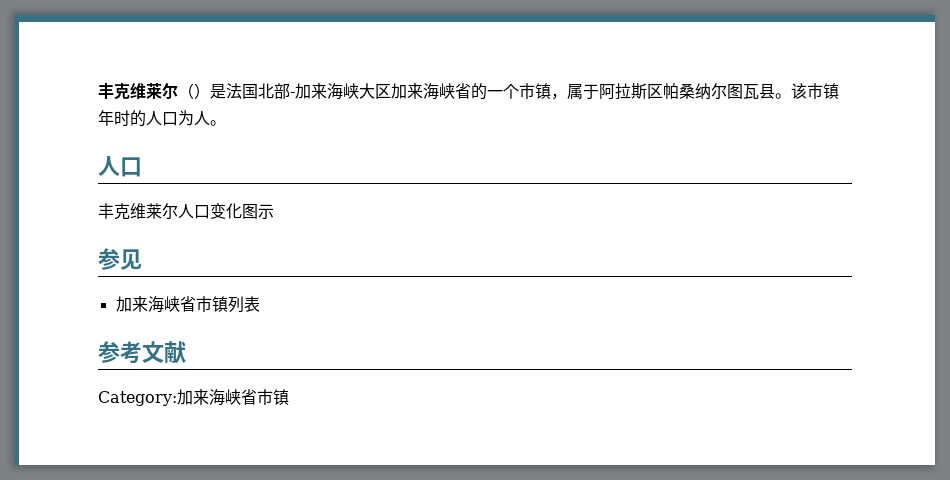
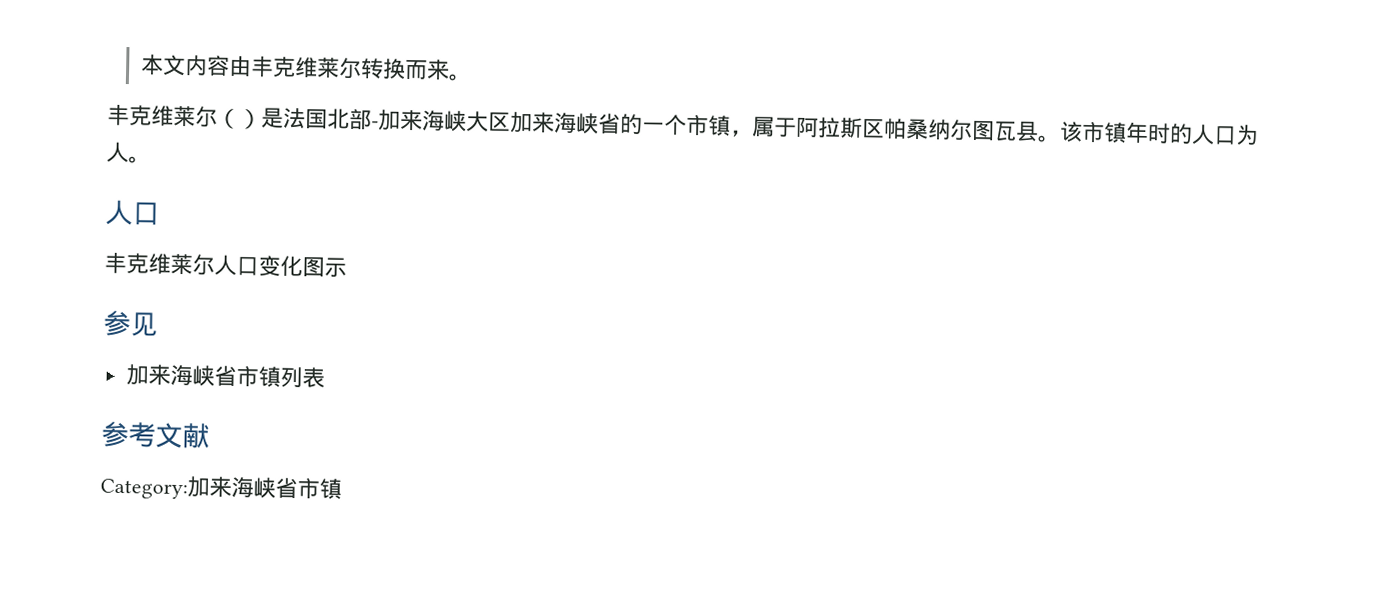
+ 本文内容由丰克维莱尔转换而来。

